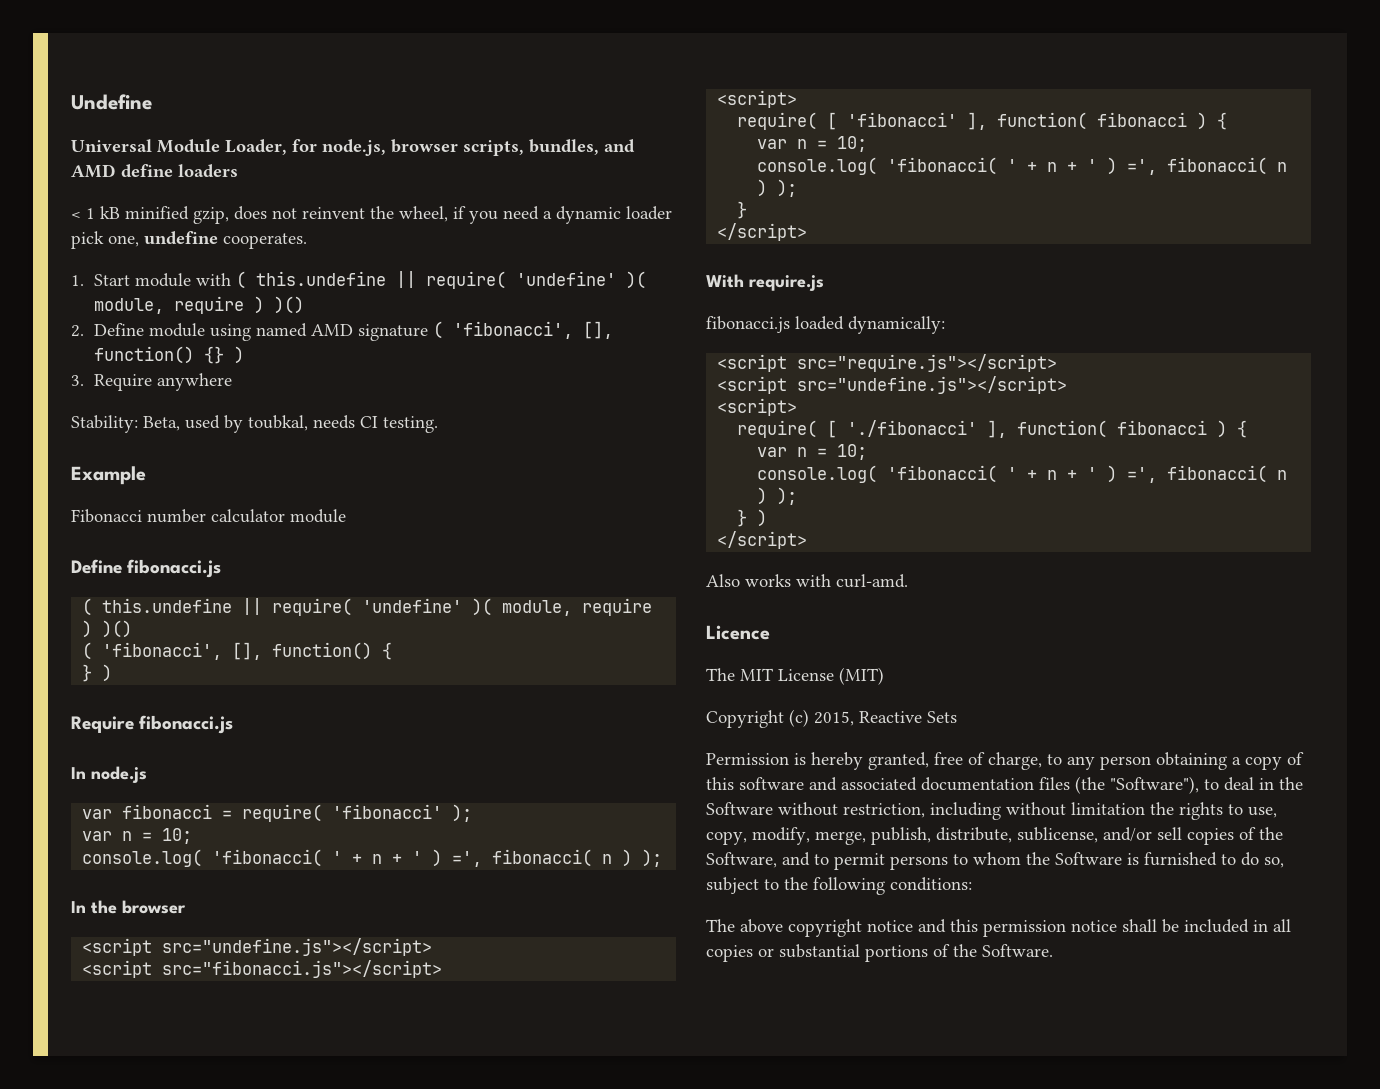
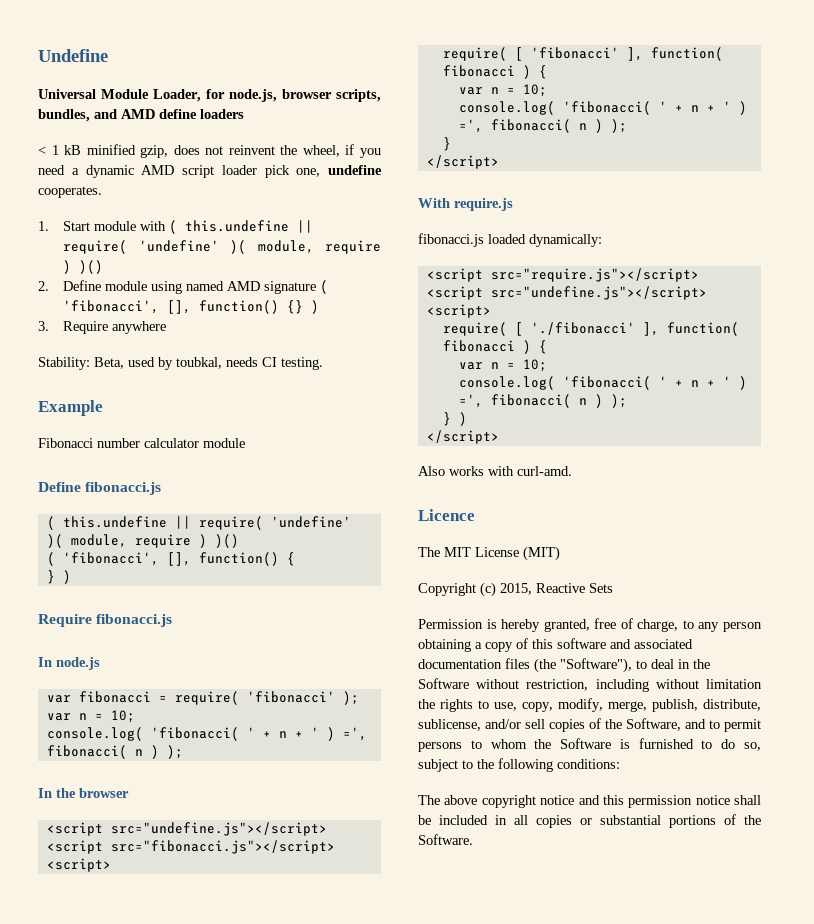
- < 1 kB minified gzip, does not reinvent the wheel, if you need a dynamic loader pick one, undefine cooperates.
+ < 1 kB minified gzip, does not reinvent the wheel, if you need a dynamic AMD script loader pick one, undefine cooperates.

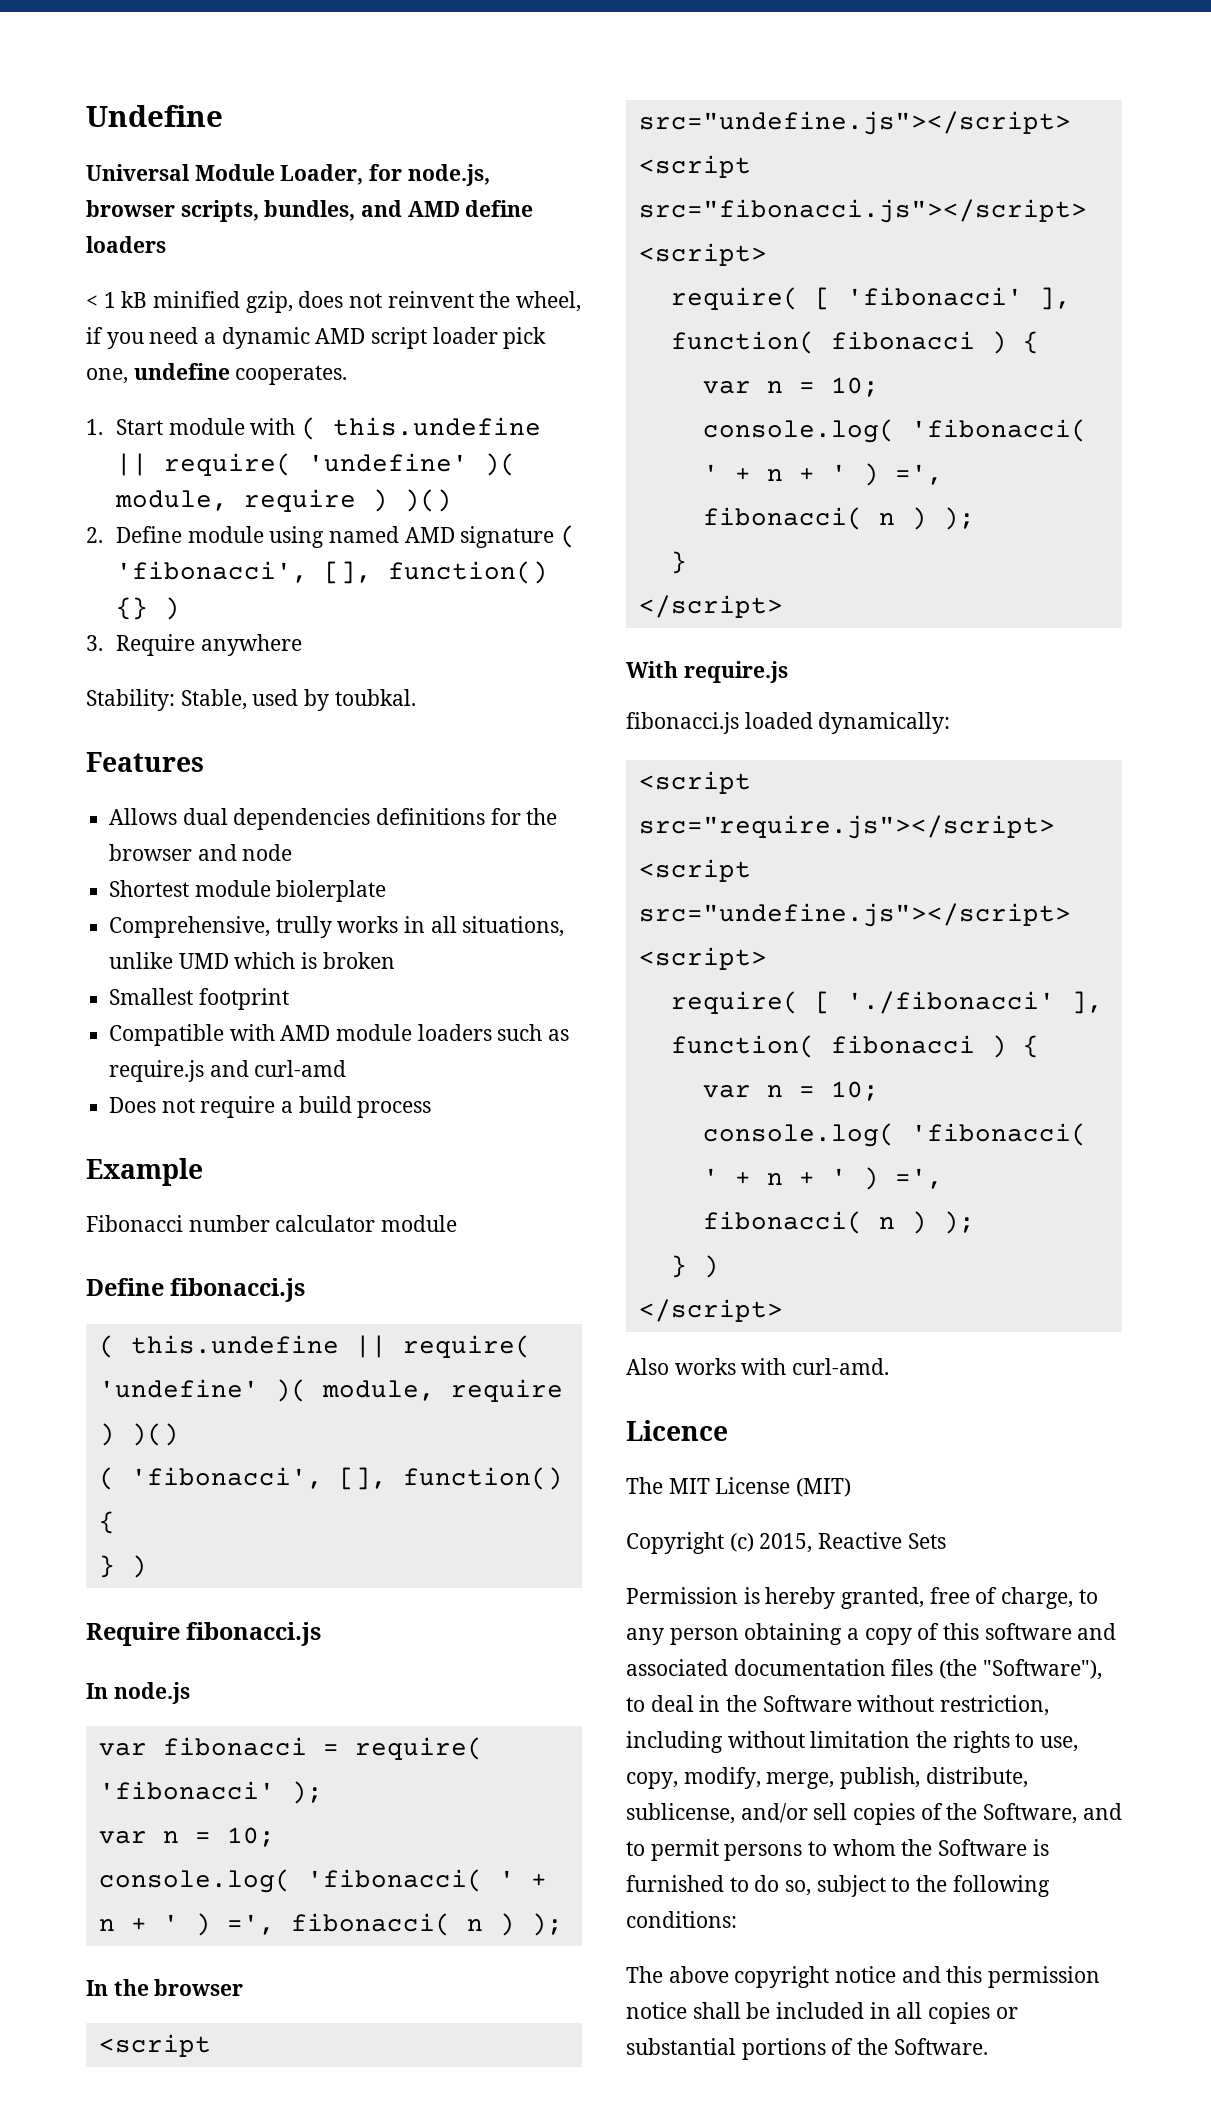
- Stability: Beta, used by toubkal, needs CI testing.
+ Stability: Stable, used by toubkal.
+ Features
+ Allows dual dependencies definitions for the browser and node
+ Shortest module biolerplate
+ Comprehensive, trully works in all situations, unlike UMD which is broken
+ Smallest footprint
+ Compatible with AMD module loaders such as require.js and curl-amd
+ Does not require a build process

